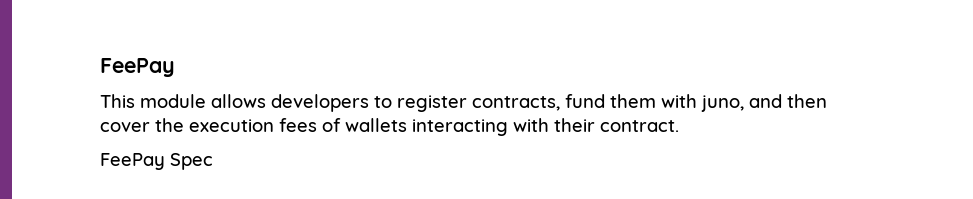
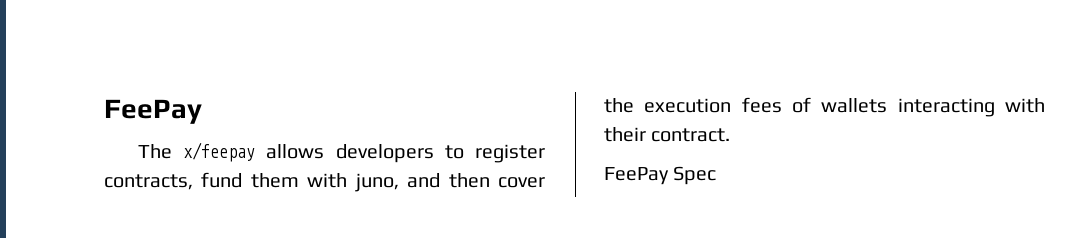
- This module allows developers to register contracts, fund them with juno, and then cover the execution fees of wallets interacting with their contract.
+ The x/feepay allows developers to register contracts, fund them with juno, and then cover the execution fees of wallets interacting with their contract.

